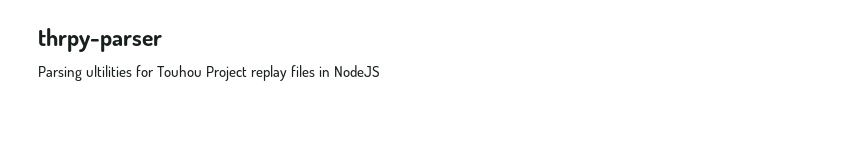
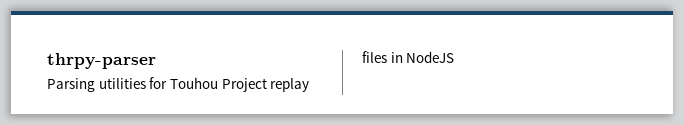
- Parsing ultilities for Touhou Project replay files in NodeJS
+ Parsing utilities for Touhou Project replay files in NodeJS

